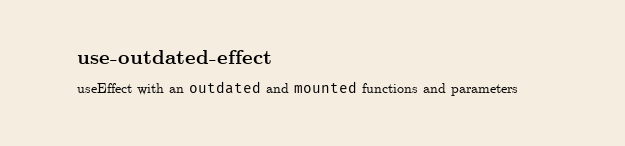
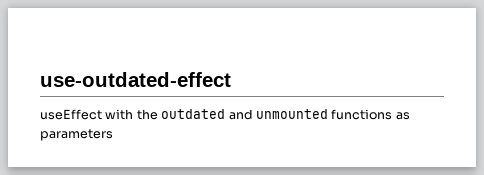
- useEffect with an outdated and mounted functions and parameters
+ useEffect with the outdated and unmounted functions as parameters

